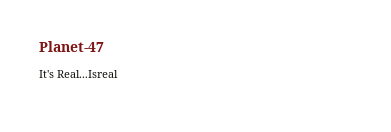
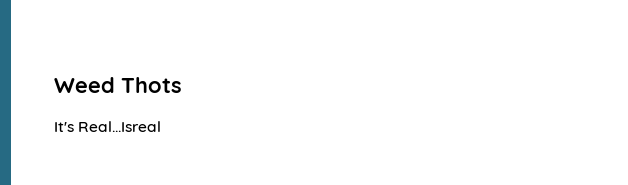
- Planet-47
+ Weed Thots

